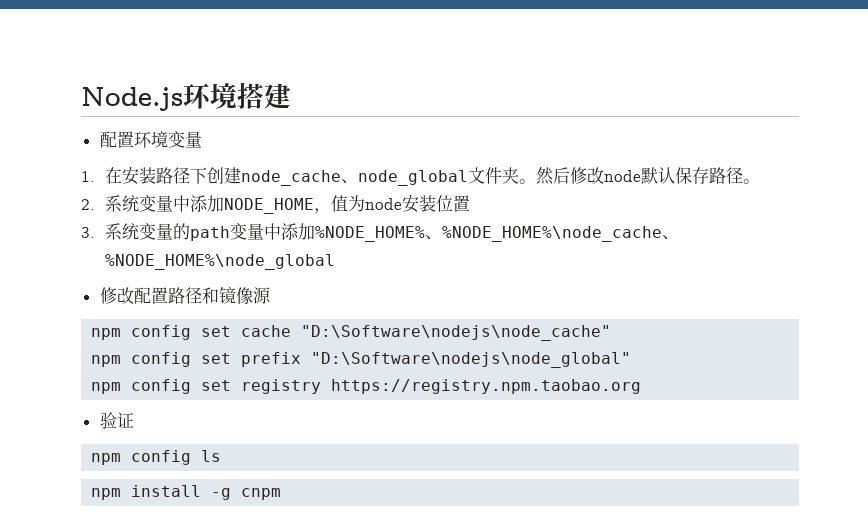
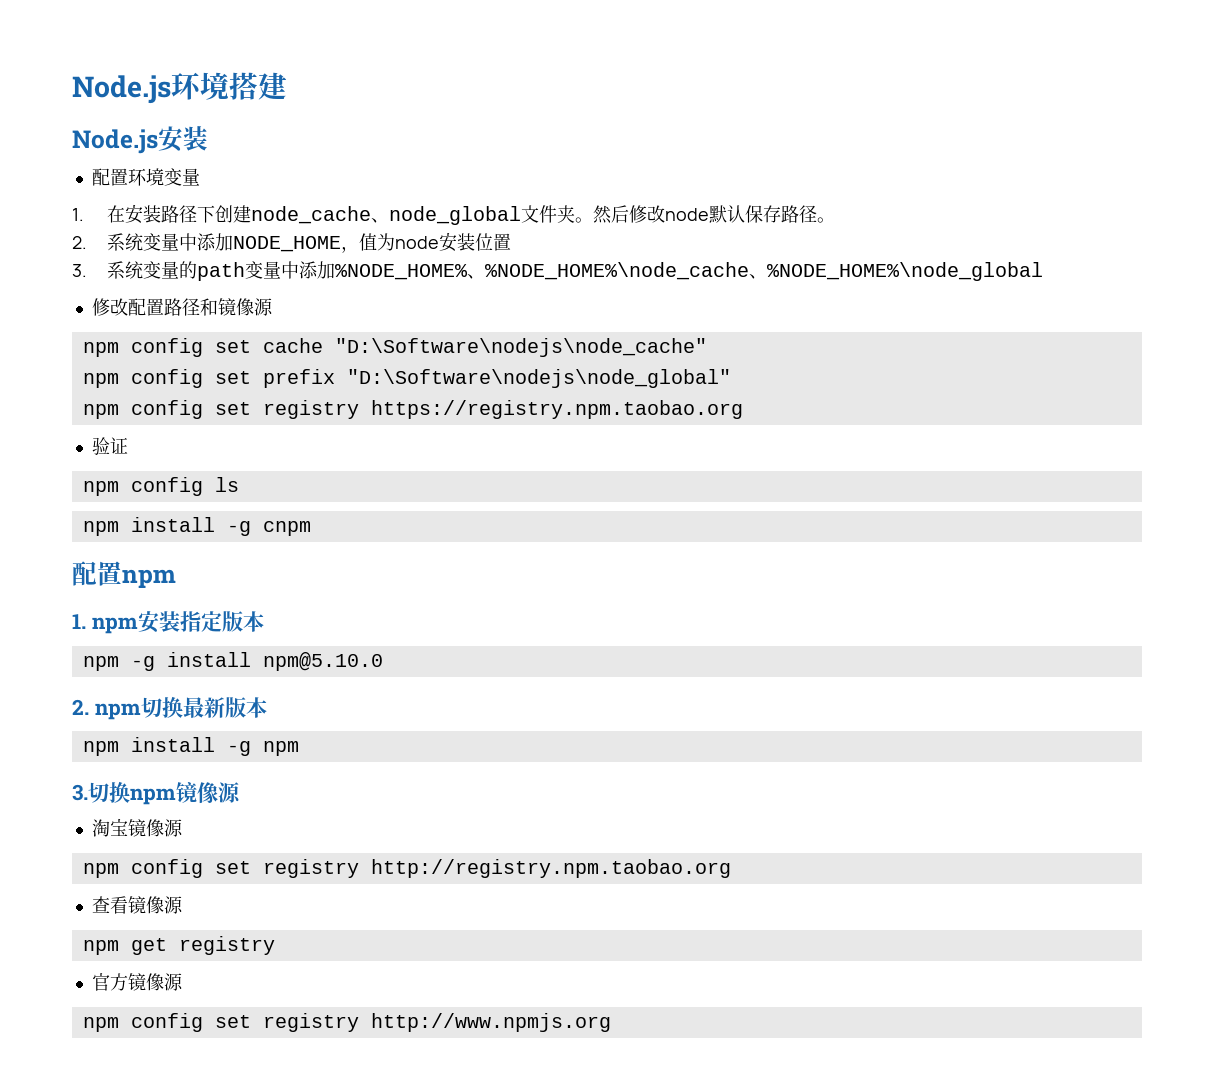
+ Node.js安装
+ 配置npm
+ 1. npm安装指定版本
+ npm -g install npm@5.10.0
+ 2. npm切换最新版本
+ npm install -g npm
+ 3.切换npm镜像源
+ 淘宝镜像源
+ npm config set registry http://registry.npm.taobao.org
+ 查看镜像源
+ npm get registry
+ 官方镜像源
+ npm config set registry http://www.npmjs.org

